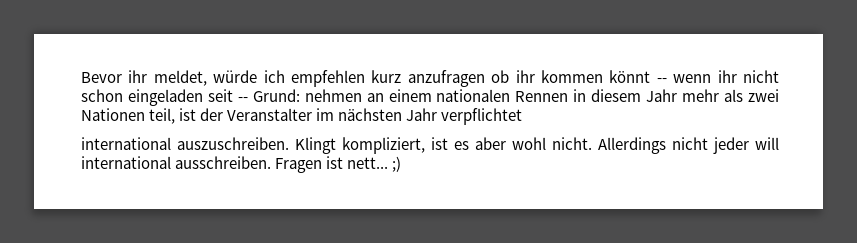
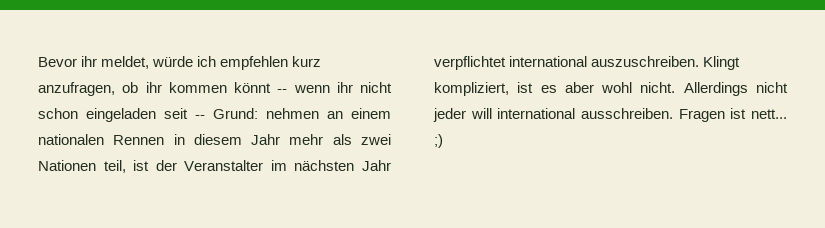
- Bevor ihr meldet, würde ich empfehlen kurz anzufragen ob ihr kommen könnt -- wenn ihr nicht schon eingeladen seit -- Grund: nehmen an einem nationalen Rennen in diesem Jahr mehr als zwei Nationen teil, ist der Veranstalter im nächsten Jahr verpflichtet
- international auszuschreiben.
+ Bevor ihr meldet, würde ich empfehlen kurz anzufragen, ob ihr kommen könnt -- wenn ihr nicht schon eingeladen seit -- Grund: nehmen an einem nationalen Rennen in diesem Jahr mehr als zwei Nationen teil, ist der Veranstalter im nächsten Jahr verpflichtet international auszuschreiben.

